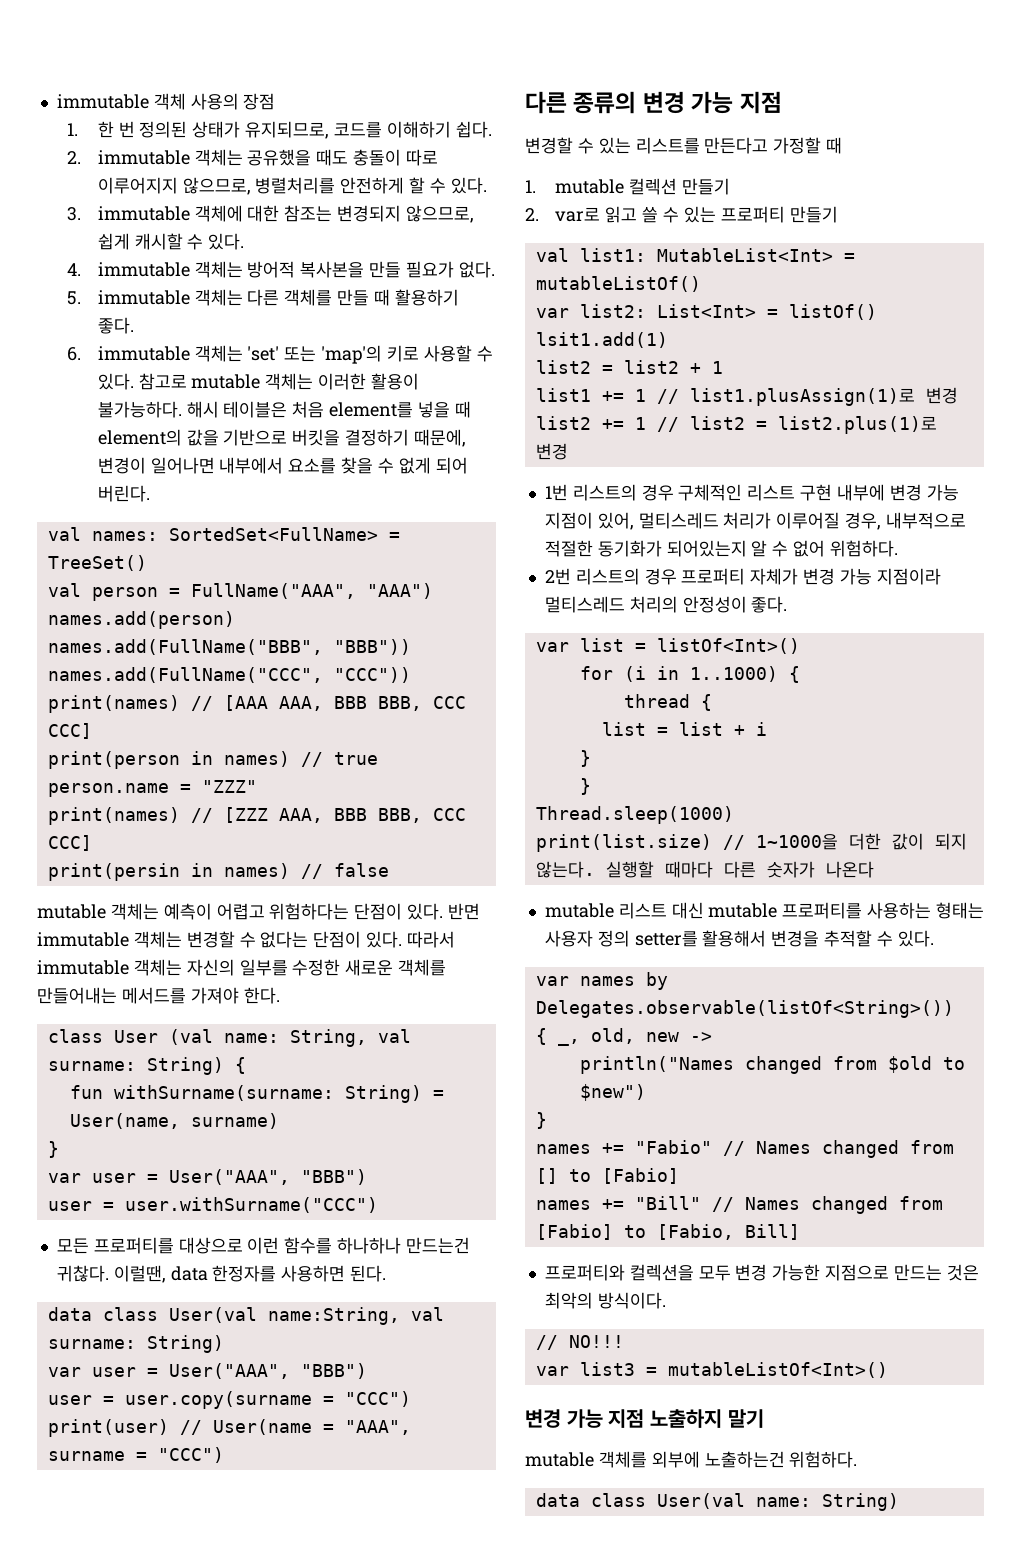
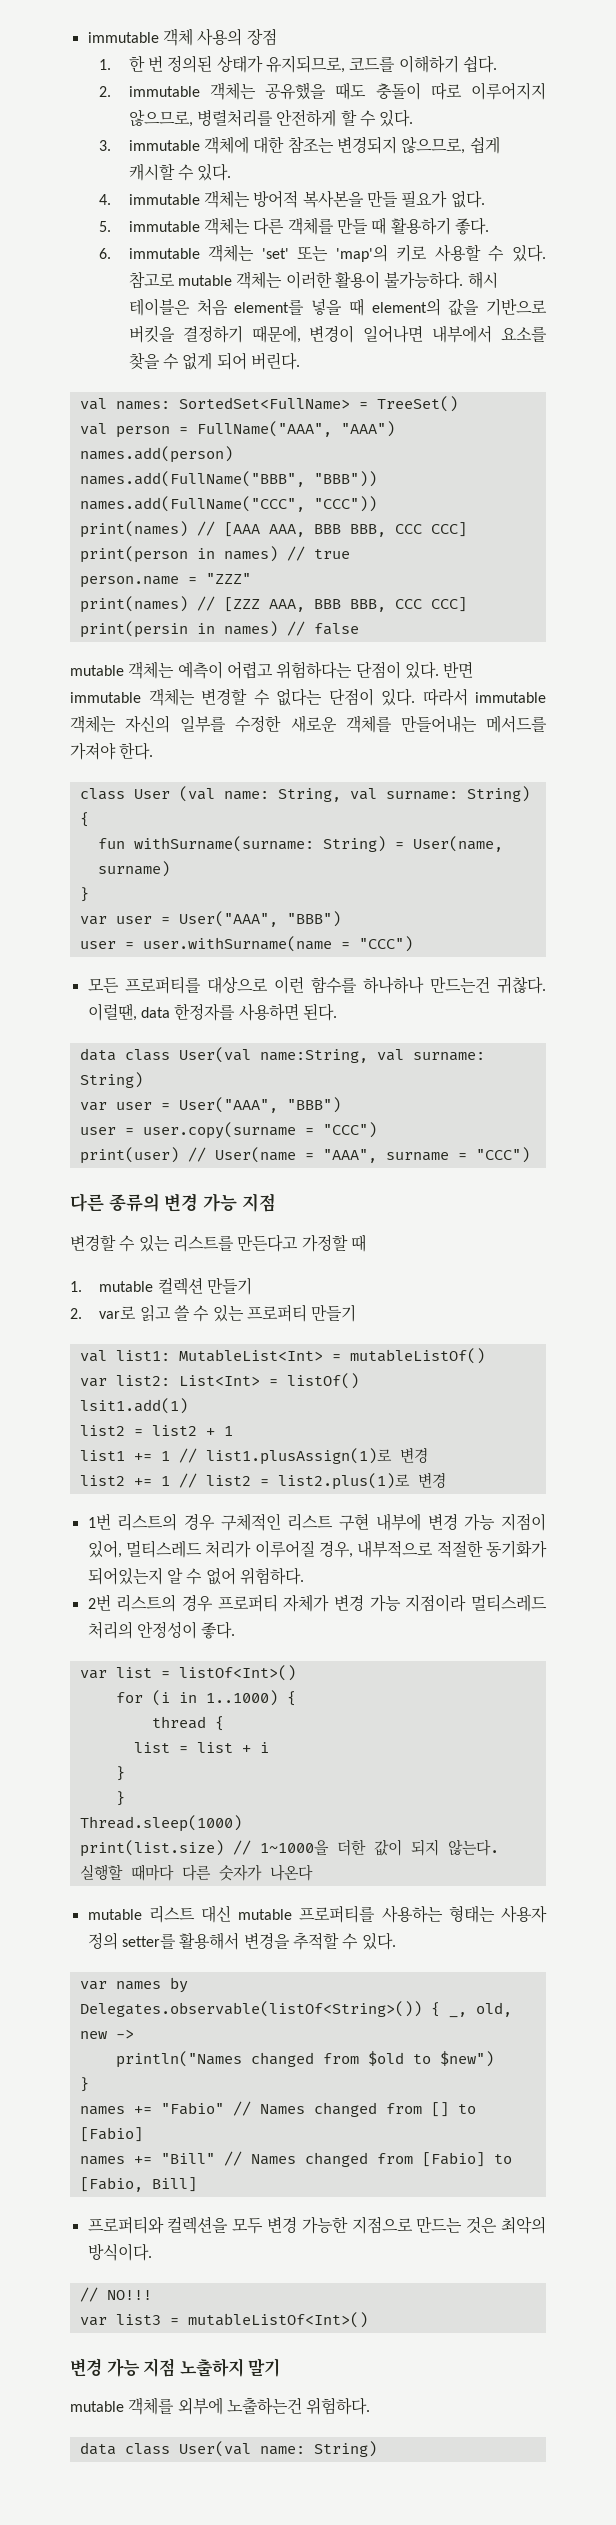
- user = user.withSurname("CCC")
+ user = user.withSurname(name = "CCC")

